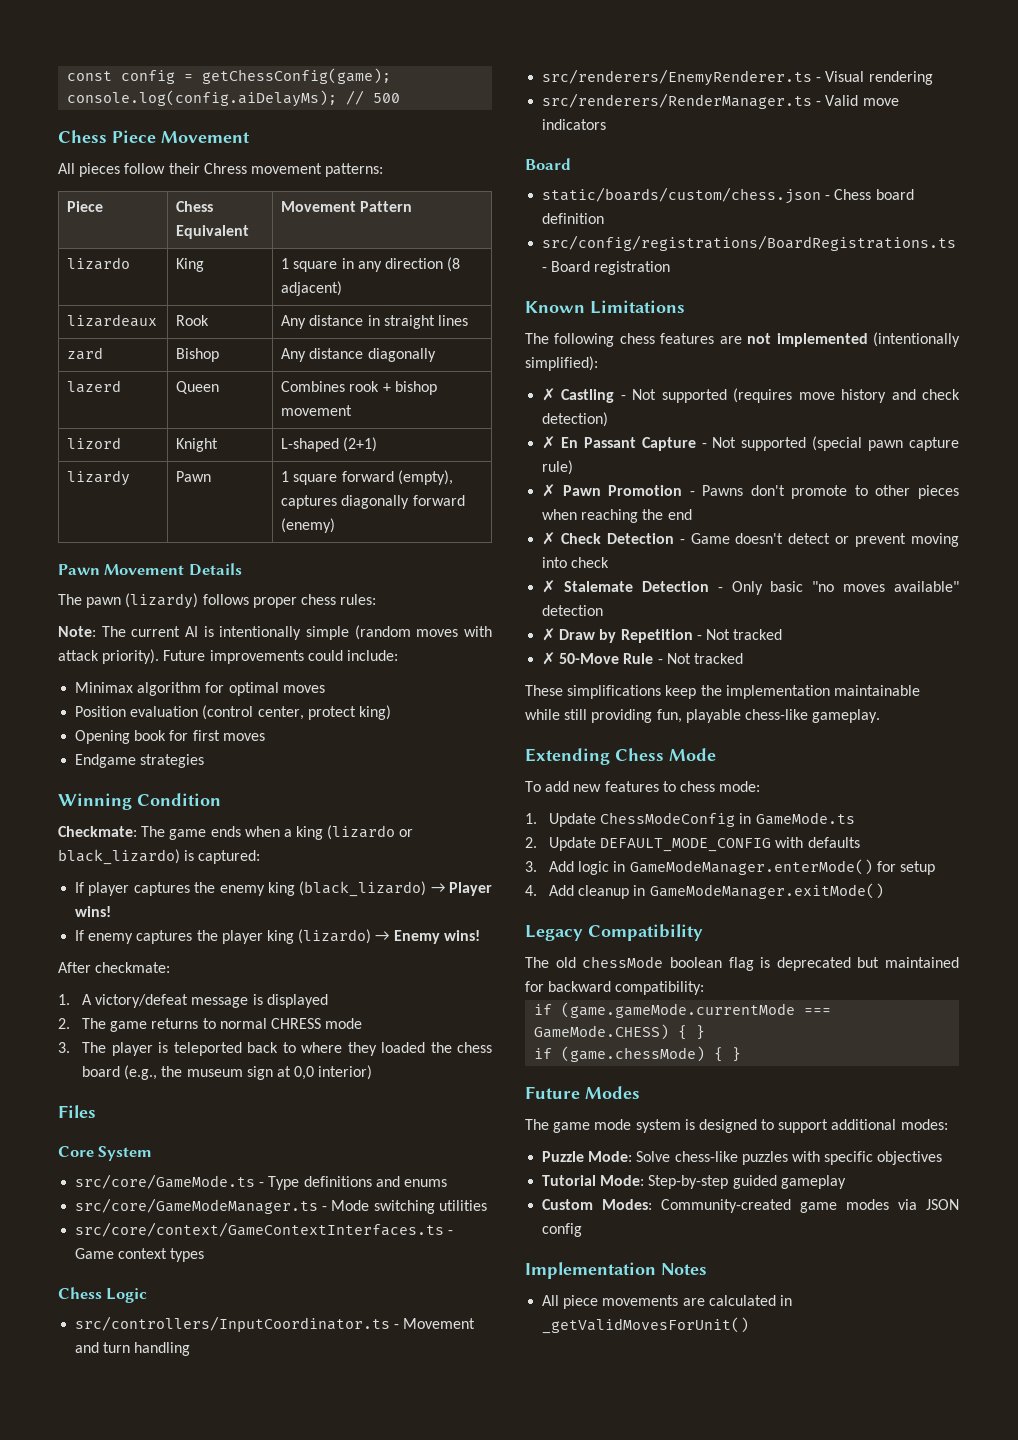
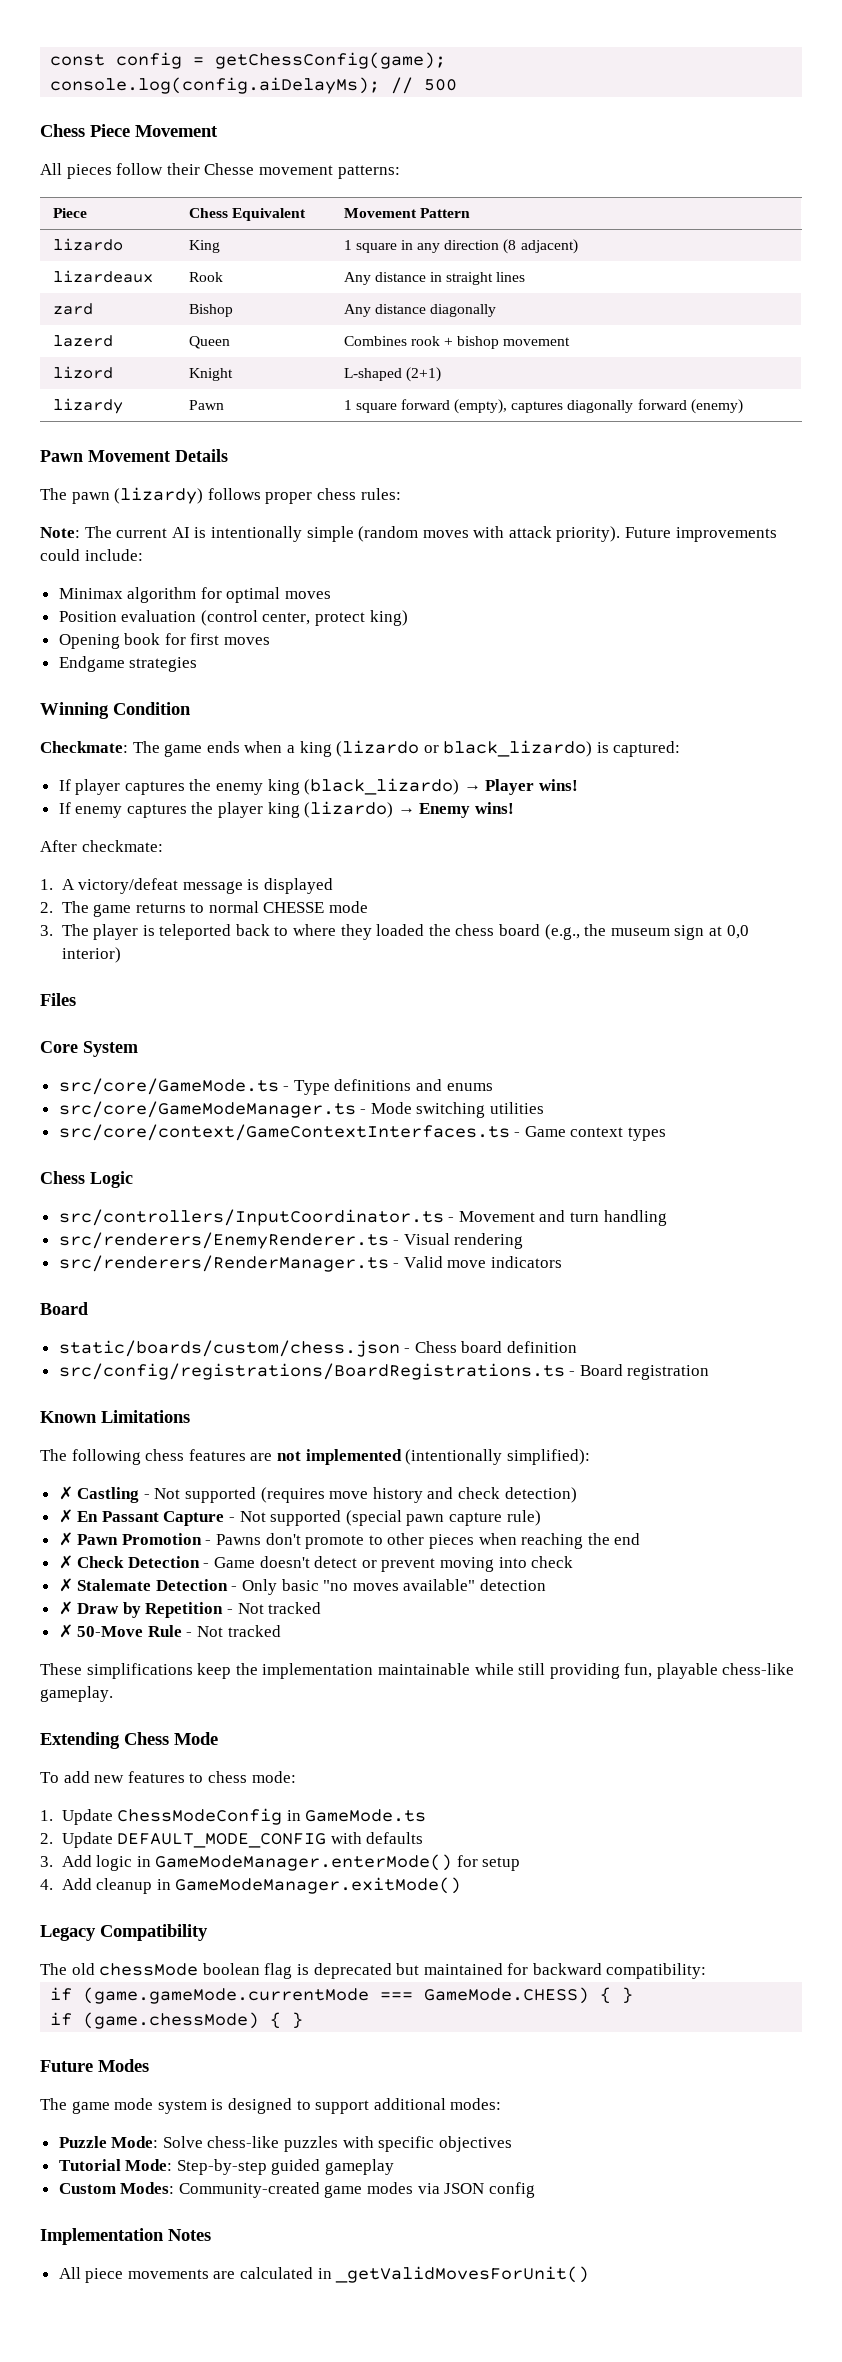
- All pieces follow their Chress movement patterns:
+ All pieces follow their Chesse movement patterns:
- 2. The game returns to normal CHRESS mode
+ 2. The game returns to normal CHESSE mode

